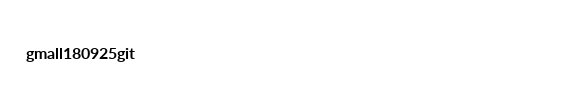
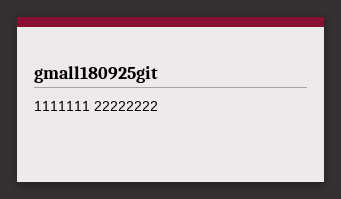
+ 1111111 22222222

